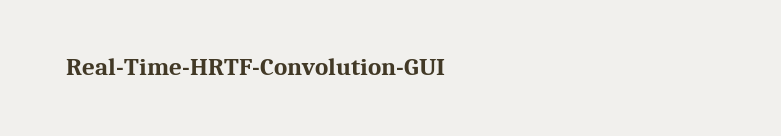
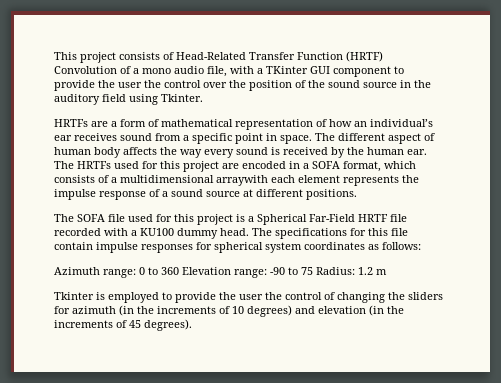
- Real-Time-HRTF-Convolution-GUI
+ This project consists of Head-Related Transfer Function (HRTF) Convolution of a mono audio file, with a TKinter GUI component to provide the user the control over the position of the sound source in the auditory field using Tkinter.
+ HRTFs are a form of mathematical representation of how an individual’s ear receives sound from a specific point in space. The different aspect of human body affects the way every sound is received by the human ear. The HRTFs used for this project are encoded in a SOFA format, which consists of a multidimensional arraywith each element represents the impulse response of a sound source at different positions.
+ The SOFA file used for this project is a Spherical Far-Field HRTF file recorded with a KU100 dummy head. The specifications for this file contain impulse responses for spherical system coordinates as follows:
+ Azimuth range: 0 to 360 Elevation range: -90 to 75 Radius: 1.2 m
+ Tkinter is employed to provide the user the control of changing the sliders for azimuth (in the increments of 10 degrees) and elevation (in the increments of 45 degrees).

